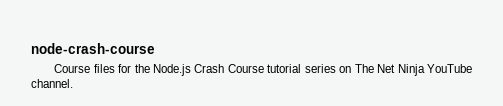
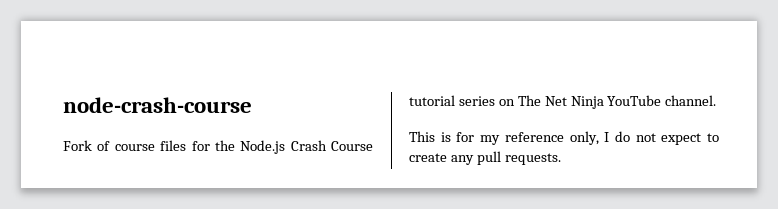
- Course files for the Node.js Crash Course tutorial series on The Net Ninja YouTube channel.
+ Fork of course files for the Node.js Crash Course tutorial series on The Net Ninja YouTube channel.
+ This is for my reference only, I do not expect to create any pull requests.

